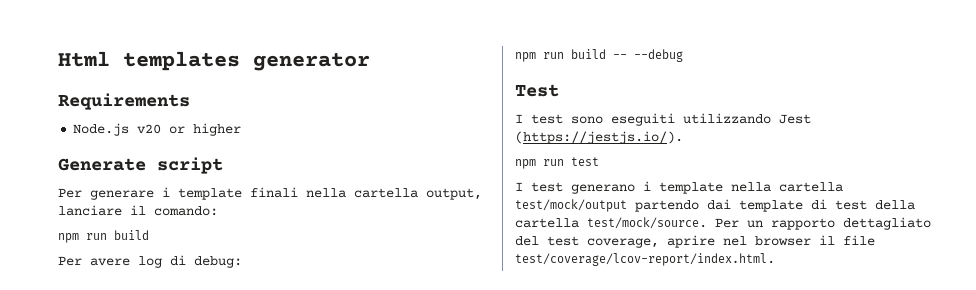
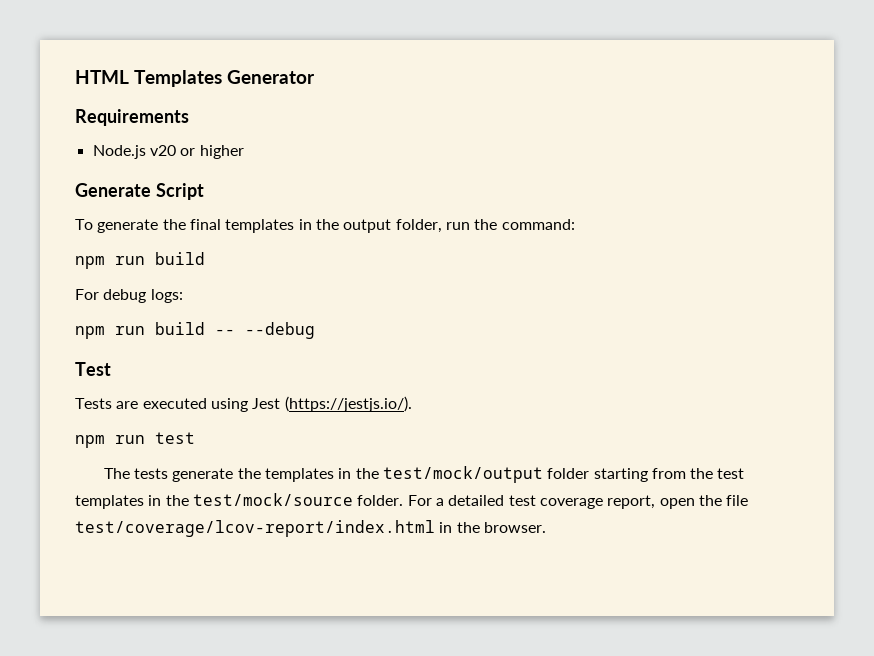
- Html templates generator
+ HTML Templates Generator
- Generate script
- Per generare i template finali nella cartella output, lanciare il comando:
+ Generate Script
+ To generate the final templates in the output folder, run the command:
  npm run build
- Per avere log di debug:
+ For debug logs:
- I test sono eseguiti utilizzando Jest (https://jestjs.io/).
+ Tests are executed using Jest (https://jestjs.io/).
- I test generano i template nella cartella test/mock/output partendo dai template di test della cartella test/mock/source. Per un rapporto dettagliato del test coverage, aprire nel browser il file test/coverage/lcov-report/index.html.
+ The tests generate the templates in the test/mock/output folder starting from the test templates in the test/mock/source folder. For a detailed test coverage report, open the file test/coverage/lcov-report/index.html in the browser.

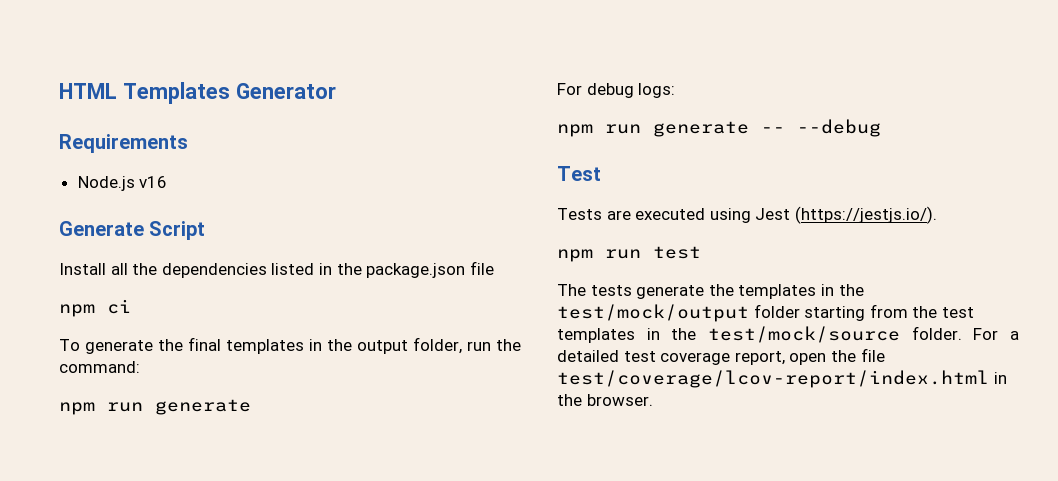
- Node.js v20 or higher
+ Node.js v16
+ Install all the dependencies listed in the package.json file
+ npm ci
  To generate the final templates in the output folder, run the command:
- npm run build
+ npm run generate
- npm run build -- --debug
+ npm run generate -- --debug

